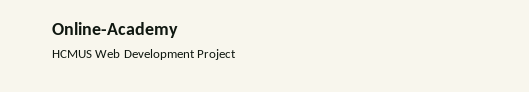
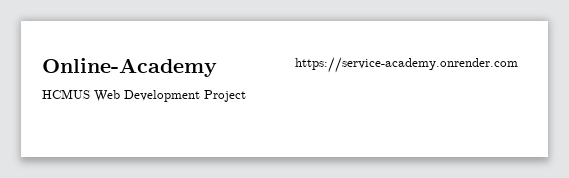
- HCMUS Web Development Project
+ HCMUS Web Development Project https://service-academy.onrender.com

